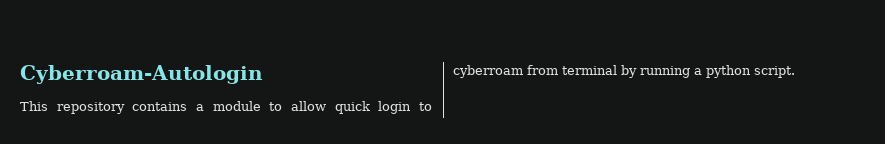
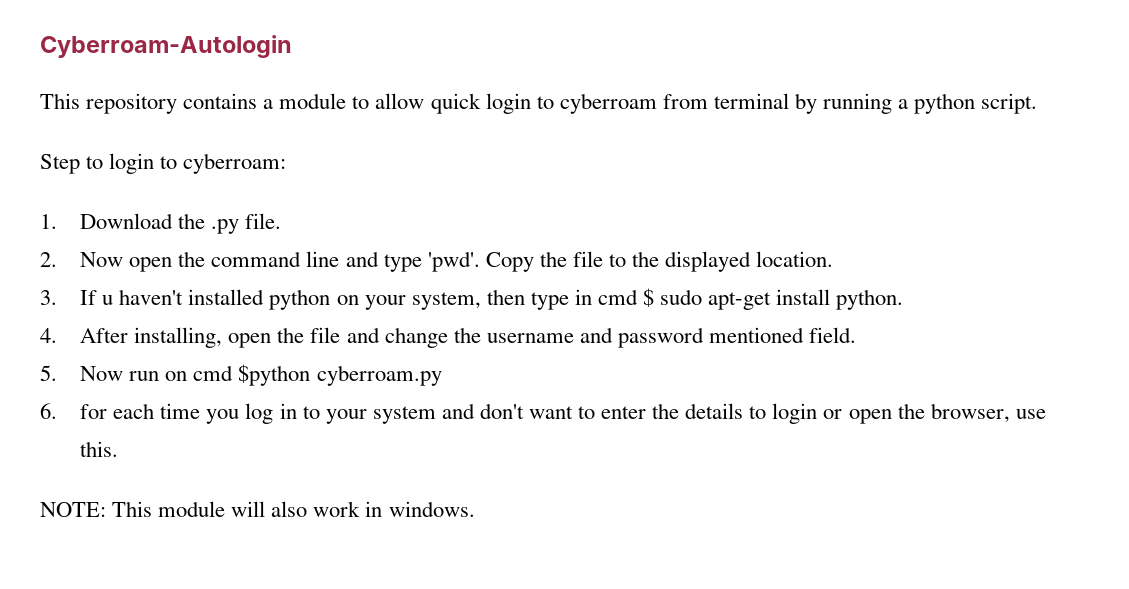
+ Step to login to cyberroam:
+ 1. Download the .py file.
+ 2. Now open the command line and type 'pwd'. Copy the file to the displayed location.
+ 3. If u haven't installed python on your system, then type in cmd $ sudo apt-get install python.
+ 4. After installing, open the file and change the username and password mentioned field.
+ 5. Now run on cmd $python cyberroam.py
+ 6. for each time you log in to your system and don't want to enter the details to login or open the browser, use this.
+ NOTE: This module will also work in windows.

